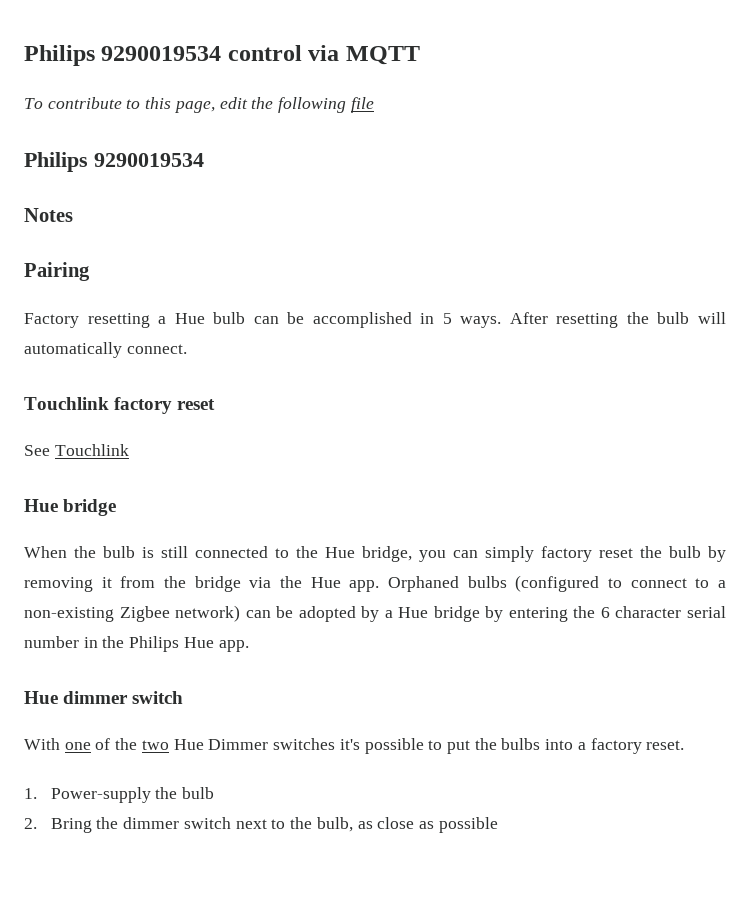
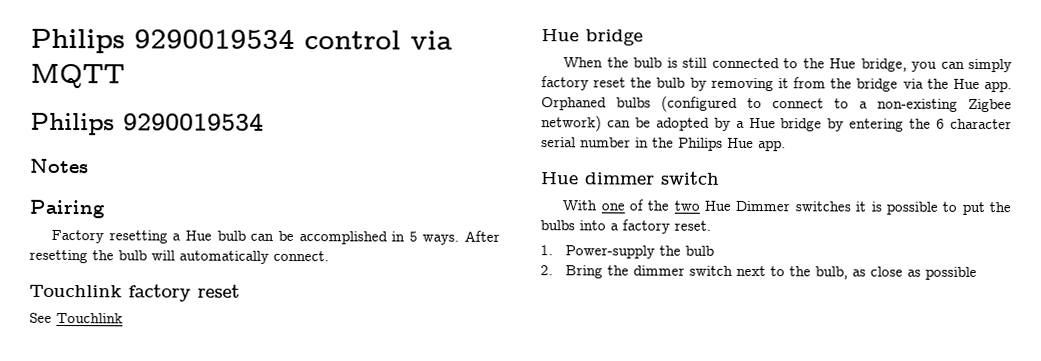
- To contribute to this page, edit the following file
- With one of the two Hue Dimmer switches it's possible to put the bulbs into a factory reset.
+ With one of the two Hue Dimmer switches it is possible to put the bulbs into a factory reset.

